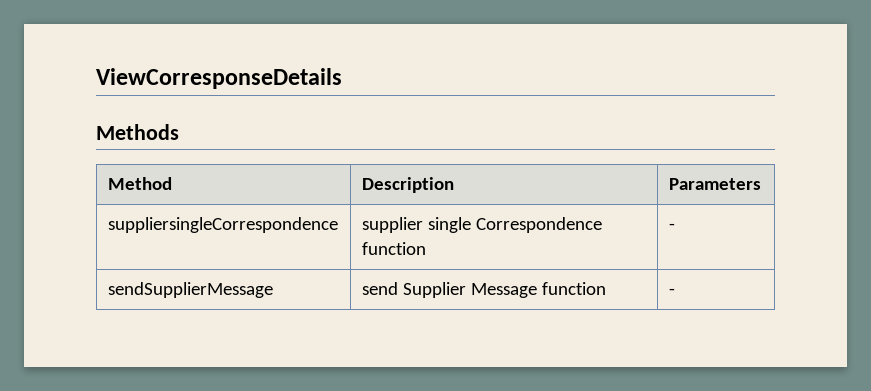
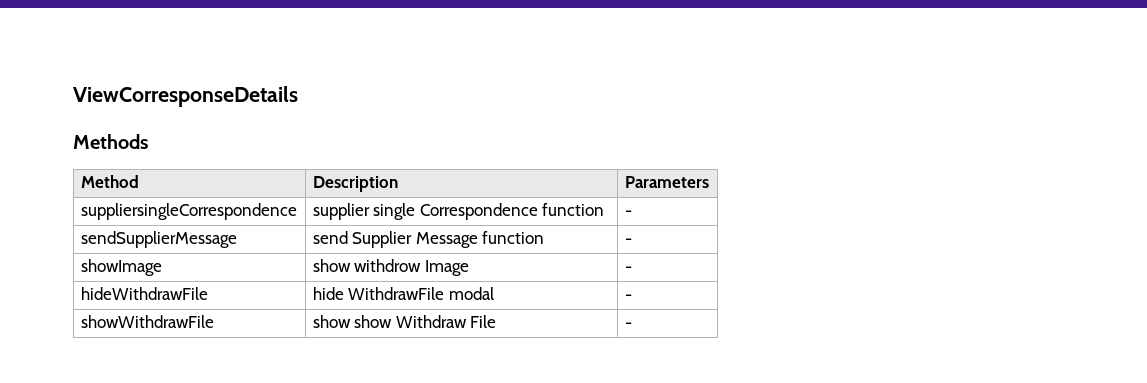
+ showImage | show withdrow Image | -
+ hideWithdrawFile | hide WithdrawFile modal | -
+ showWithdrawFile | show show Withdraw File | -

